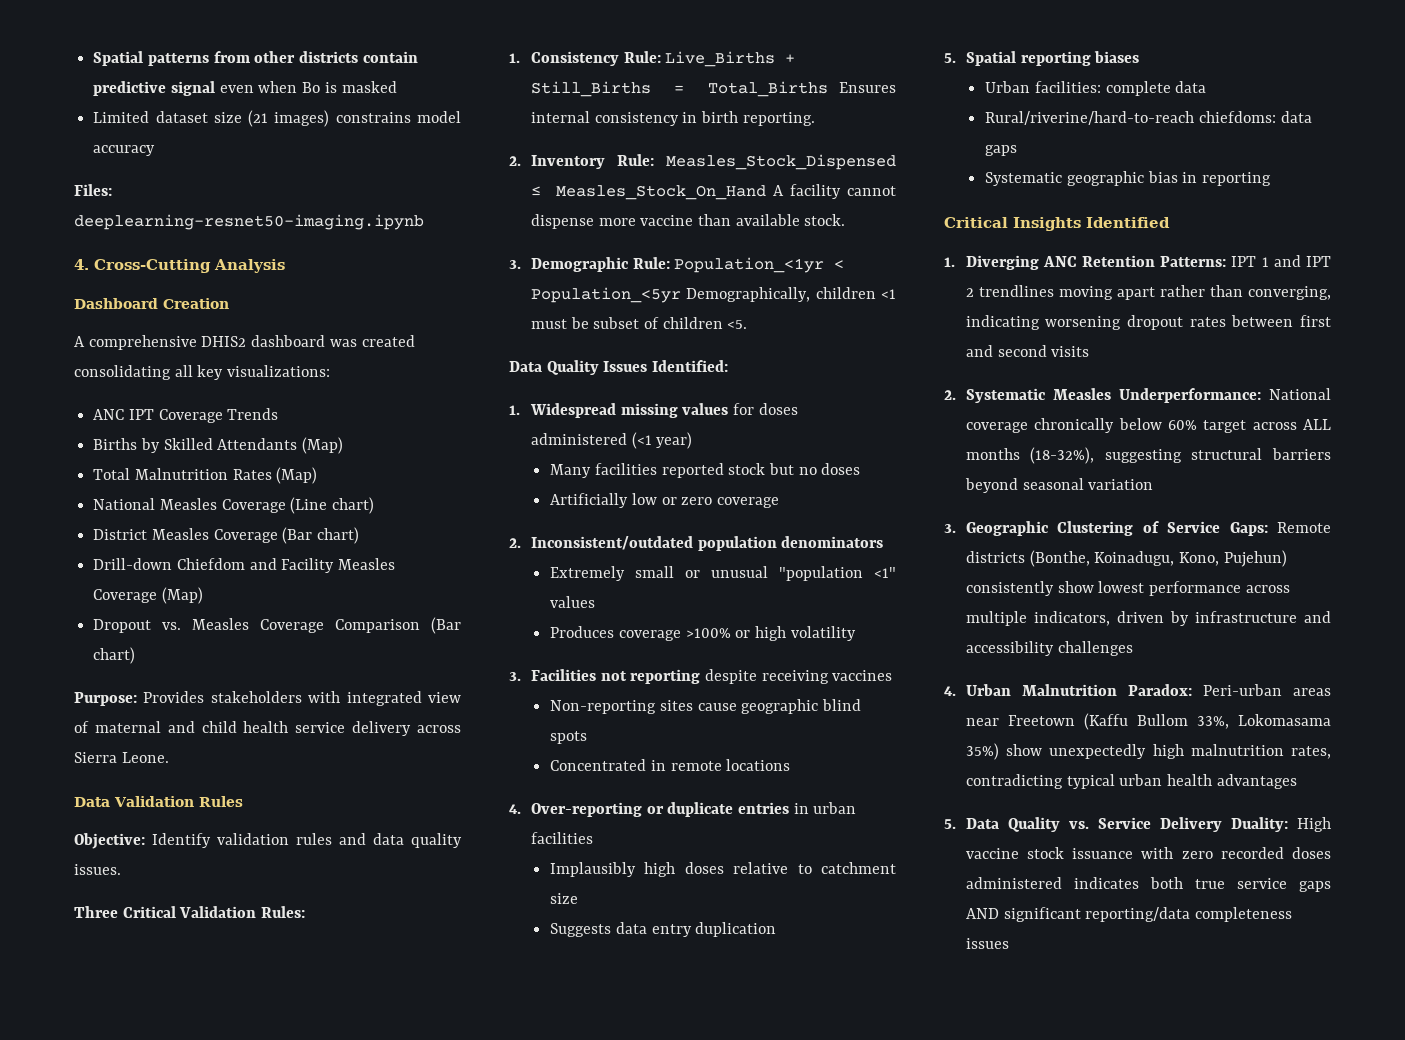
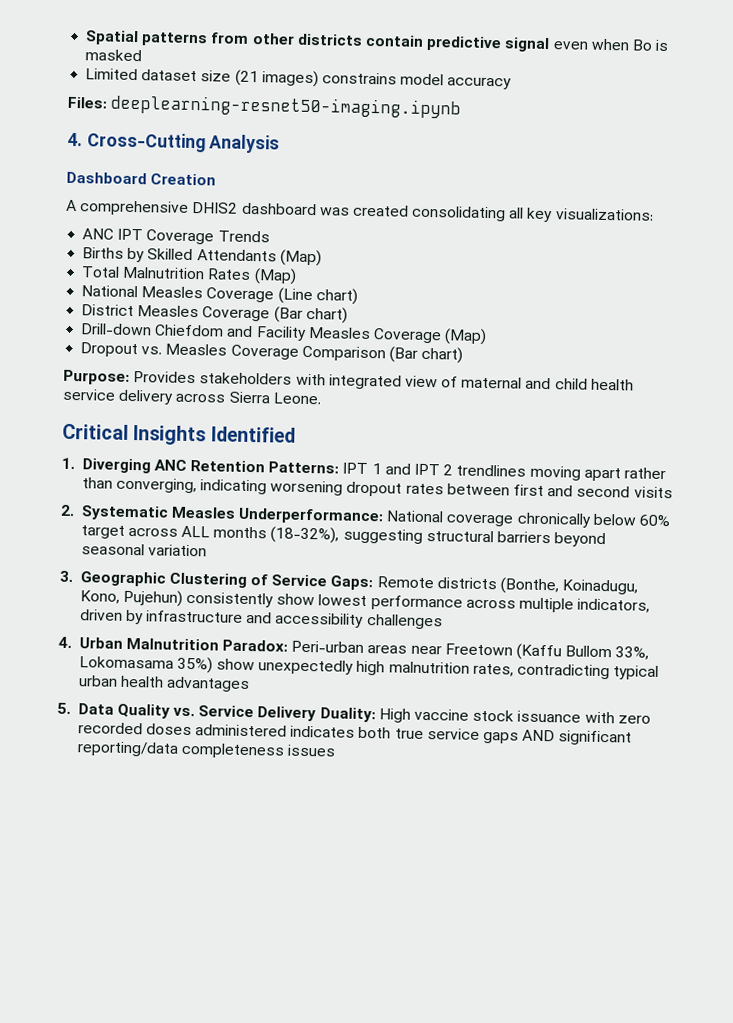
- Data Validation Rules
- Objective: Identify validation rules and data quality issues.
- Three Critical Validation Rules:
- 1. Consistency Rule: Live_Births + Still_Births = Total_Births Ensures internal consistency in birth reporting.
- 2. Inventory Rule: Measles_Stock_Dispensed ≤ Measles_Stock_On_Hand A facility cannot dispense more vaccine than available stock.
- 3. Demographic Rule: Population_<1yr < Population_<5yr Demographically, children <1 must be subset of children <5.
- Data Quality Issues Identified:
- 1. Widespread missing values for doses administered (<1 year)
- Many facilities reported stock but no doses
- Artificially low or zero coverage
- 2. Inconsistent/outdated population denominators
- Extremely small or unusual "population <1" values
- Produces coverage >100% or high volatility
- 3. Facilities not reporting despite receiving vaccines
- Non-reporting sites cause geographic blind spots
- Concentrated in remote locations
- 4. Over-reporting or duplicate entries in urban facilities
- Implausibly high doses relative to catchment size
- Suggests data entry duplication
- 5. Spatial reporting biases
- Urban facilities: complete data
- Rural/riverine/hard-to-reach chiefdoms: data gaps
- Systematic geographic bias in reporting

